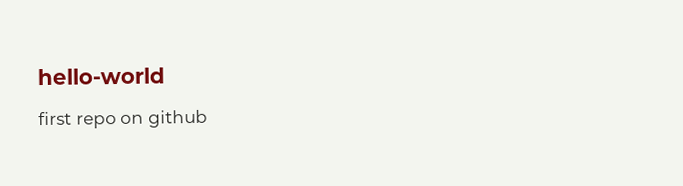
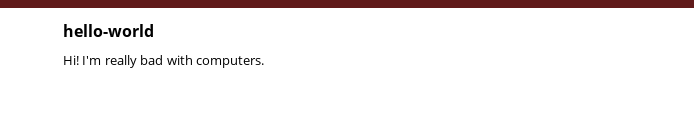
- first repo on github
+ Hi! I'm really bad with computers.

